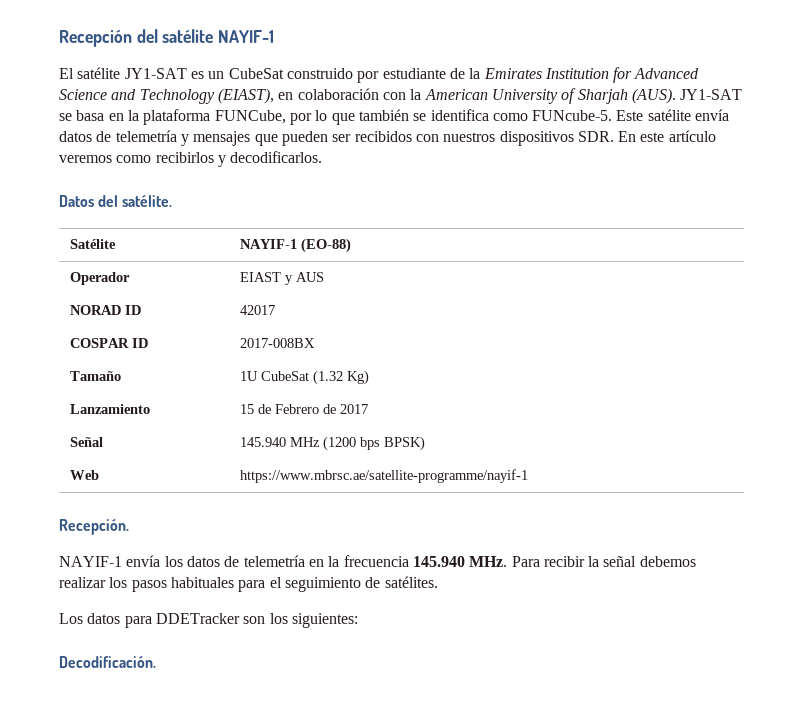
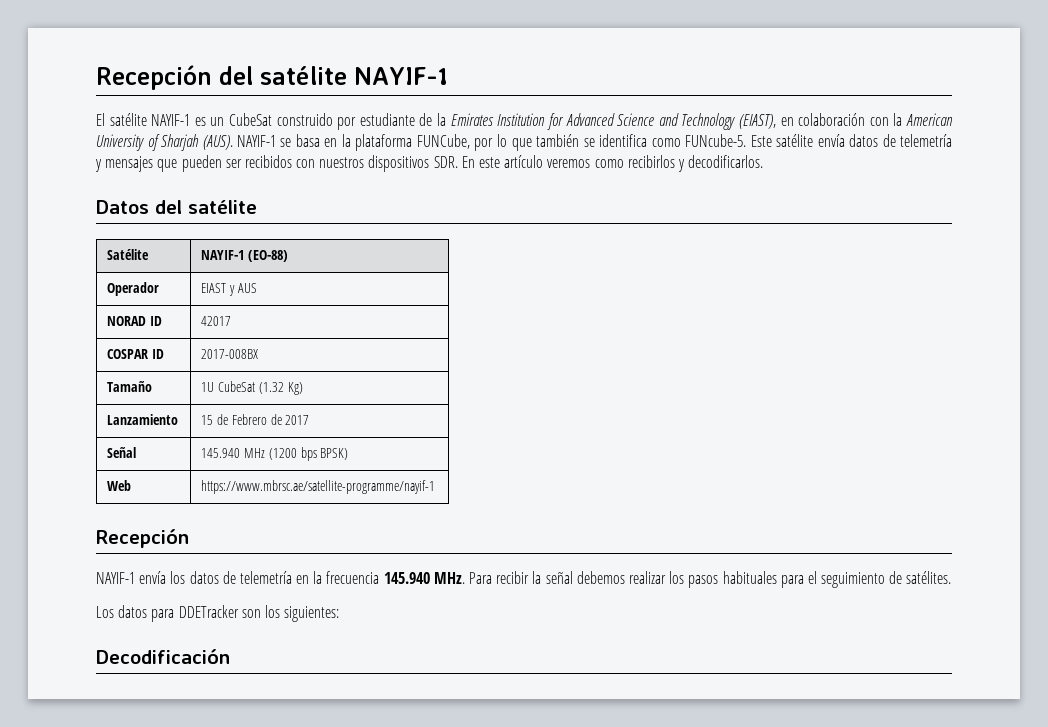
- El satélite JY1-SAT es un CubeSat construido por estudiante de la Emirates Institution for Advanced Science and Technology (EIAST), en colaboración con la American University of Sharjah (AUS).
+ El satélite NAYIF-1 es un CubeSat construido por estudiante de la Emirates Institution for Advanced Science and Technology (EIAST), en colaboración con la American University of Sharjah (AUS).
- JY1-SAT se basa en la plataforma FUNCube, por lo que también se identifica como FUNcube-5.
+ NAYIF-1 se basa en la plataforma FUNCube, por lo que también se identifica como FUNcube-5.
- Datos del satélite.
+ Datos del satélite
  Web | https://www.mbrsc.ae/satellite-programme/nayif-1
- Recepción.
+ Recepción
- Decodificación.
+ Decodificación

